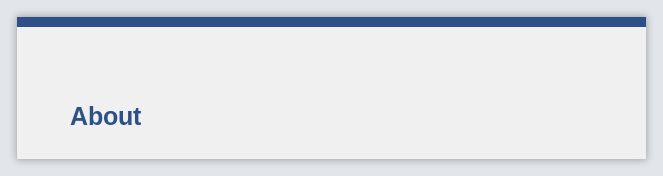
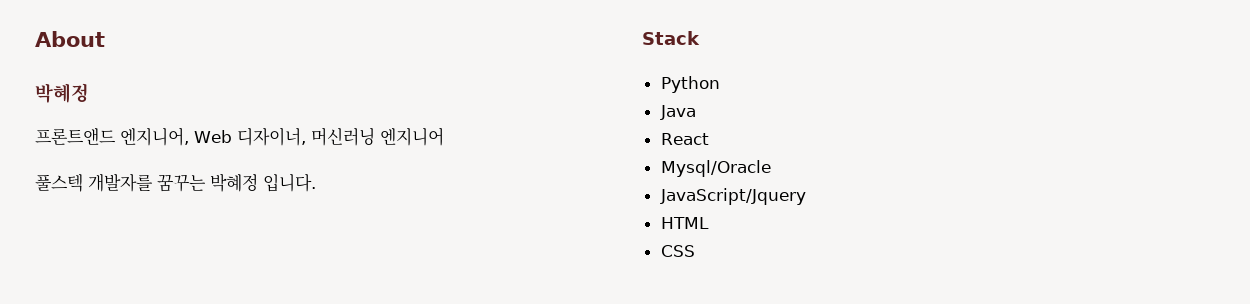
  About
+ 박혜정
+ 프론트앤드 엔지니어, Web 디자이너, 머신러닝 엔지니어
+ 풀스텍 개발자를 꿈꾸는 박혜정 입니다.
+ Stack
+ Python
+ Java
+ React
+ Mysql/Oracle
+ JavaScript/Jquery
+ HTML
+ CSS

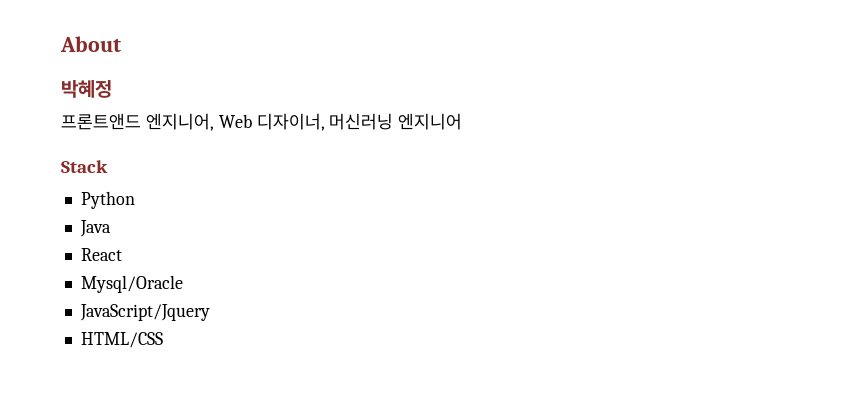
- 풀스텍 개발자를 꿈꾸는 박혜정 입니다.
- HTML
- CSS
+ HTML/CSS

